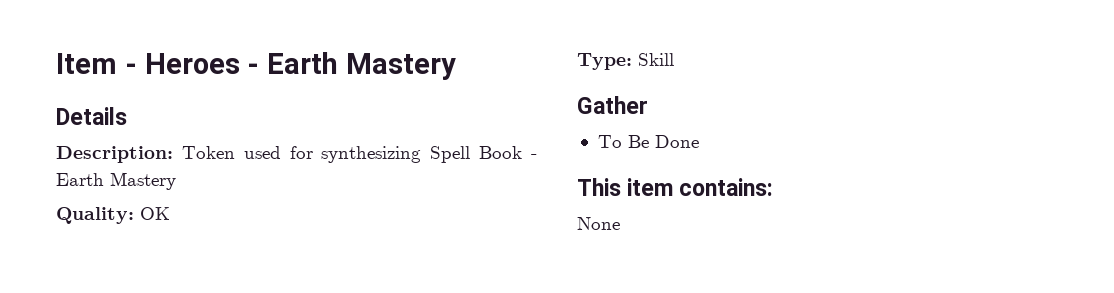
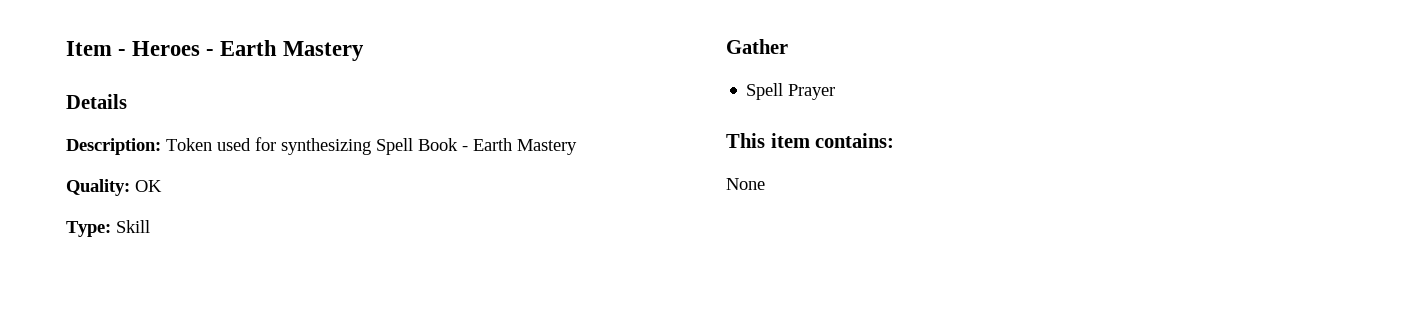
- To Be Done
+ Spell Prayer

